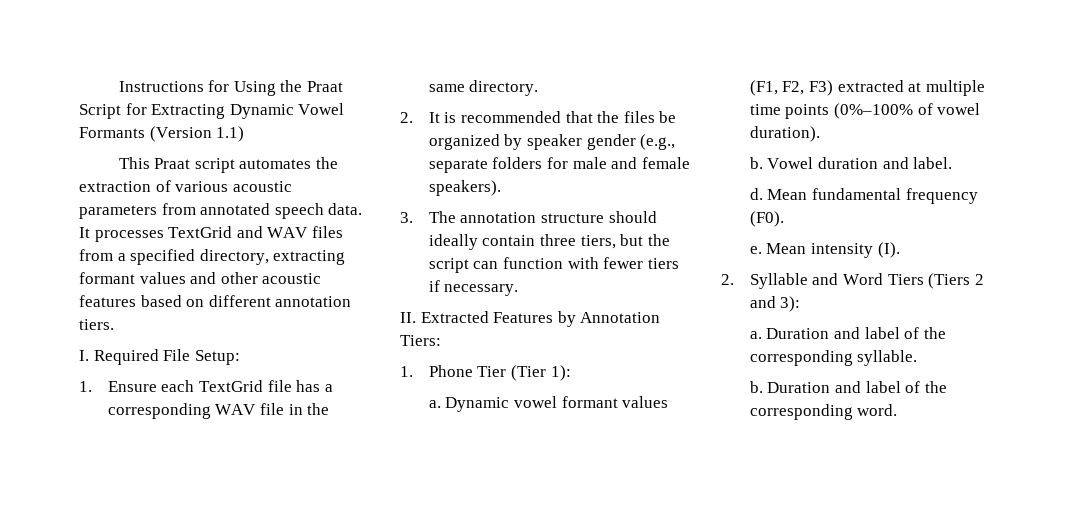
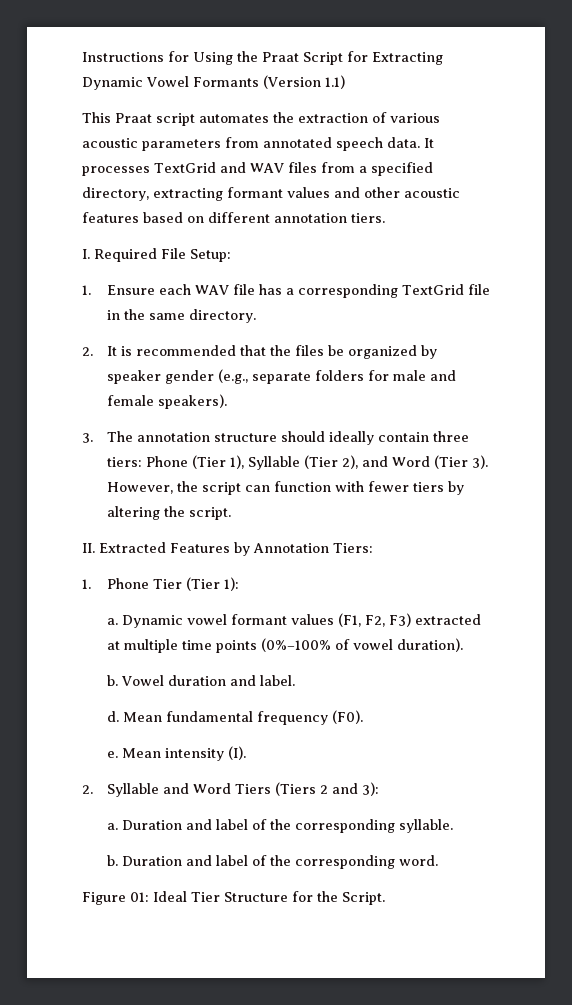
- 1. Ensure each TextGrid file has a corresponding WAV file in the same directory.
+ 1. Ensure each WAV file has a corresponding TextGrid file in the same directory.
- 3. The annotation structure should ideally contain three tiers, but the script can function with fewer tiers if necessary.
+ 3. The annotation structure should ideally contain three tiers: Phone (Tier 1), Syllable (Tier 2), and Word (Tier 3). However, the script can function with fewer tiers by altering the script.
+ Figure 01: Ideal Tier Structure for the Script.

